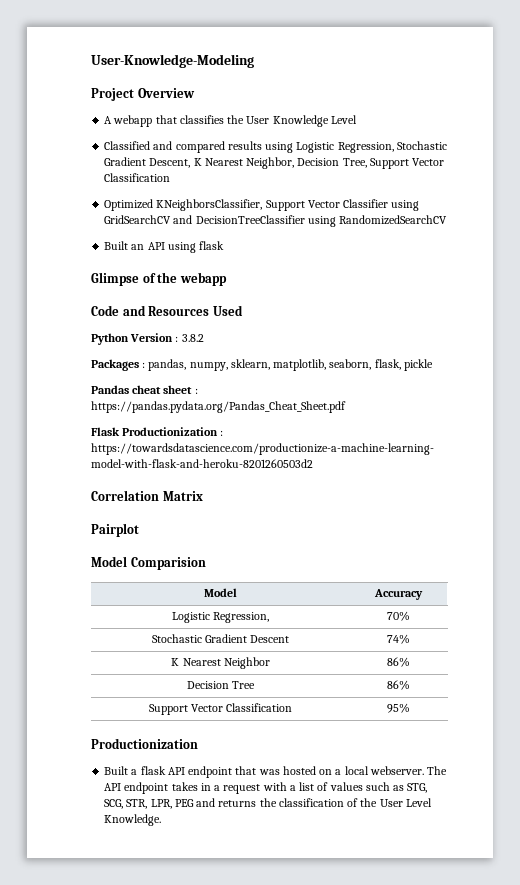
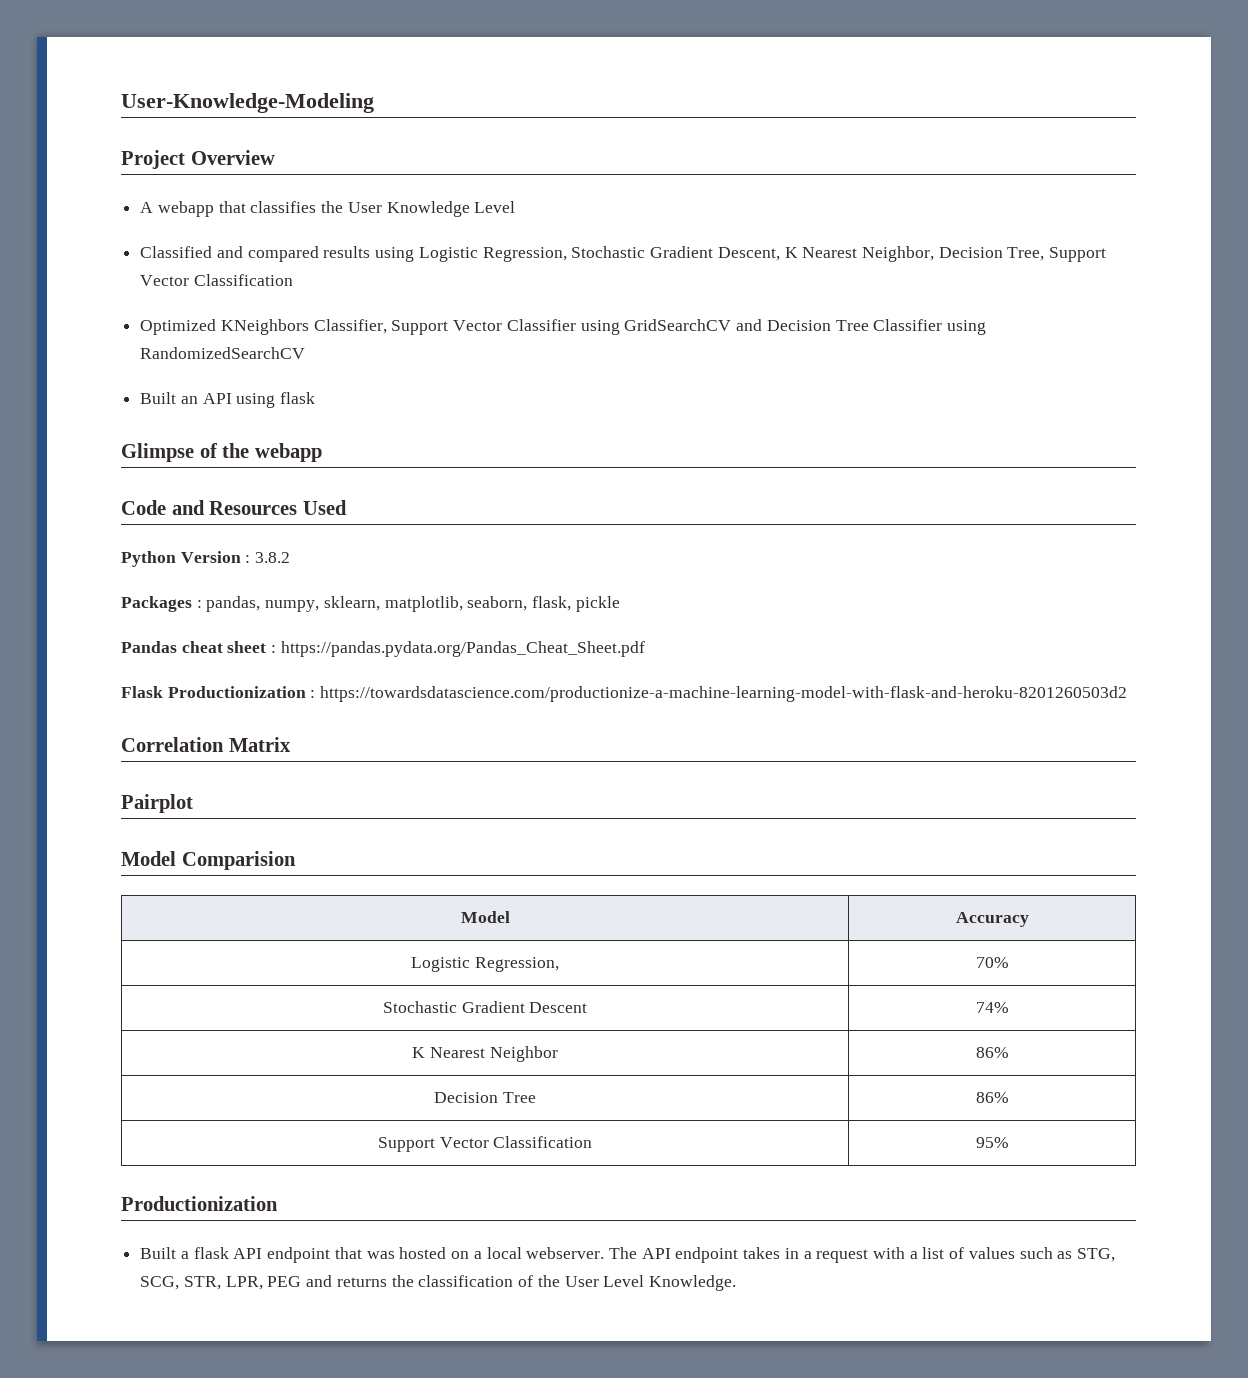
- Optimized KNeighborsClassifier, Support Vector Classifier using GridSearchCV and DecisionTreeClassifier using RandomizedSearchCV
+ Optimized KNeighbors Classifier, Support Vector Classifier using GridSearchCV and Decision Tree Classifier using RandomizedSearchCV

